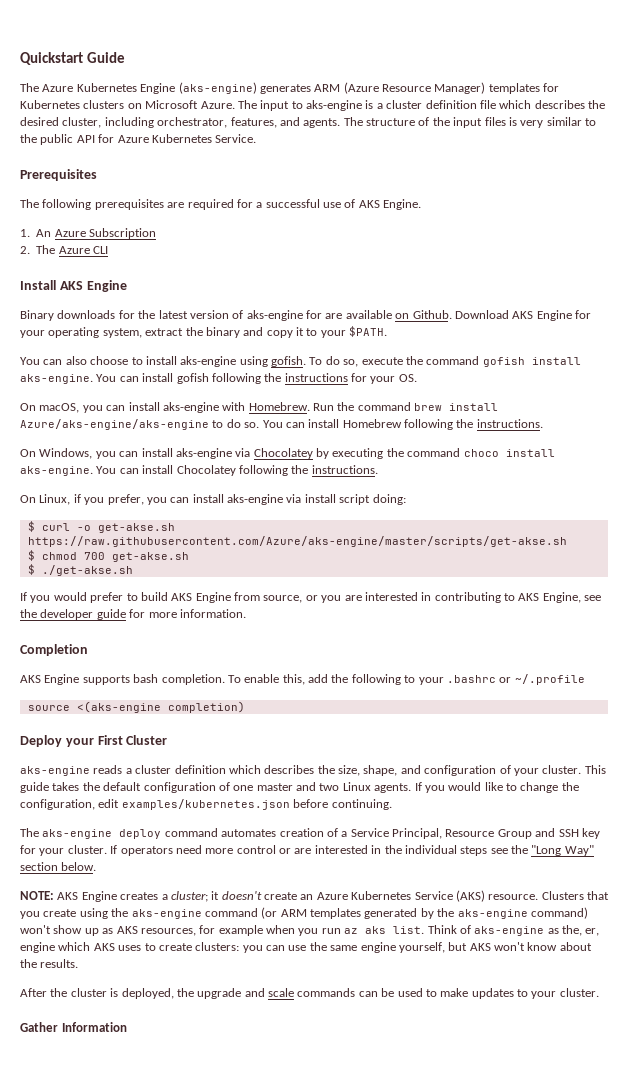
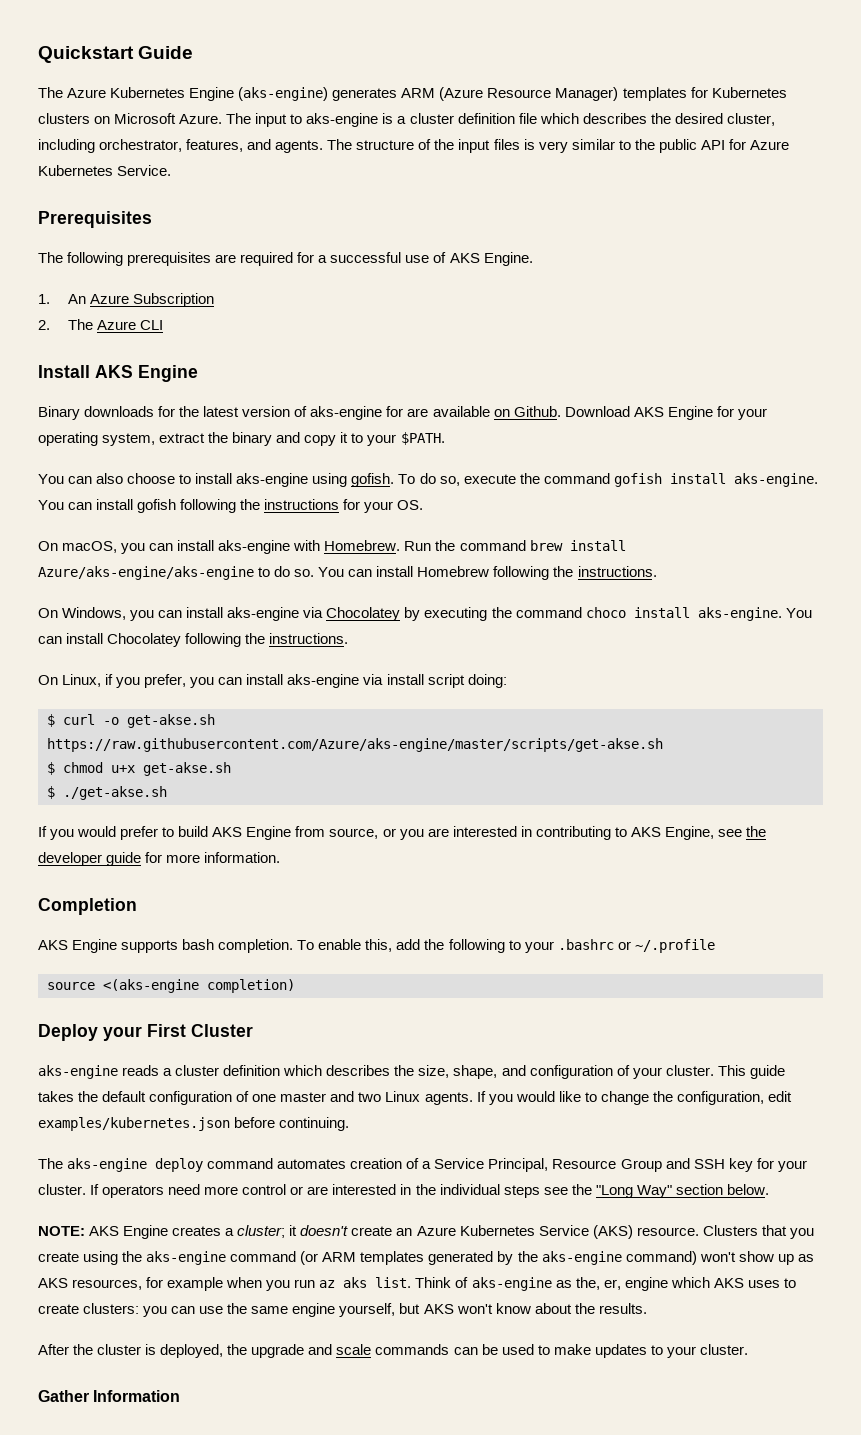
- $ chmod 700 get-akse.sh
+ $ chmod u+x get-akse.sh

